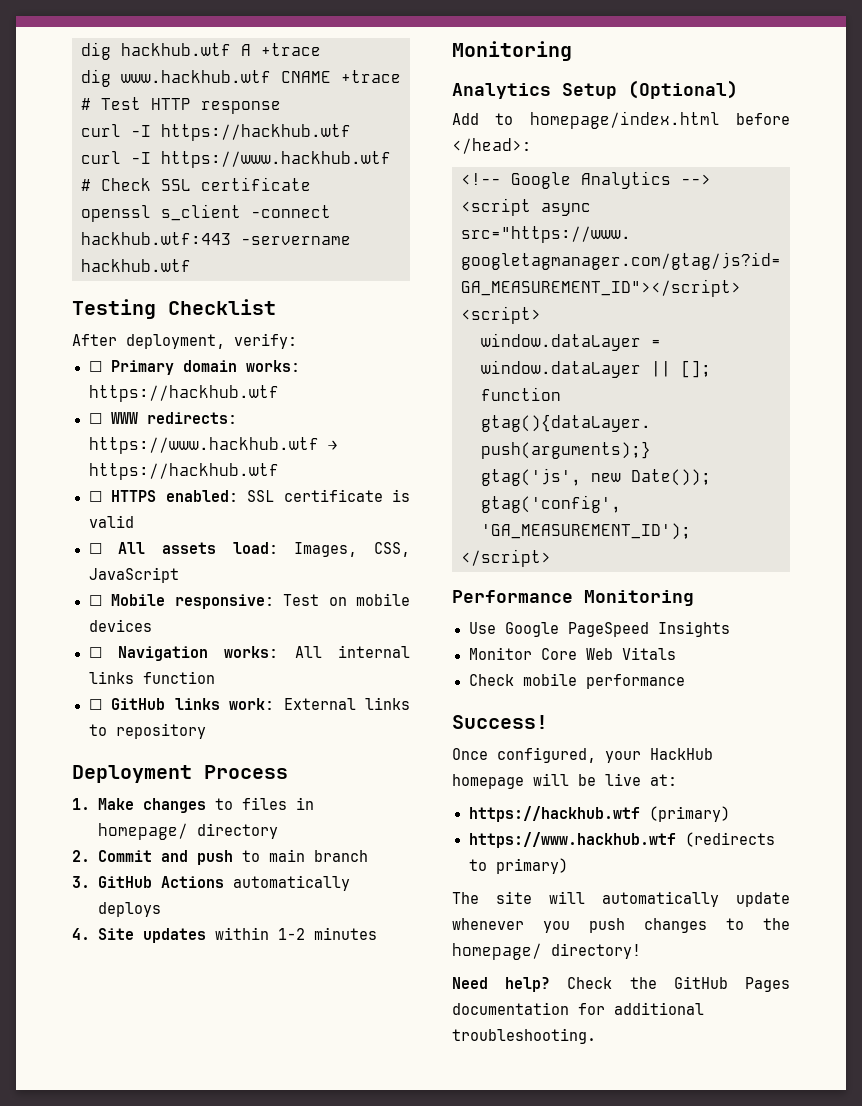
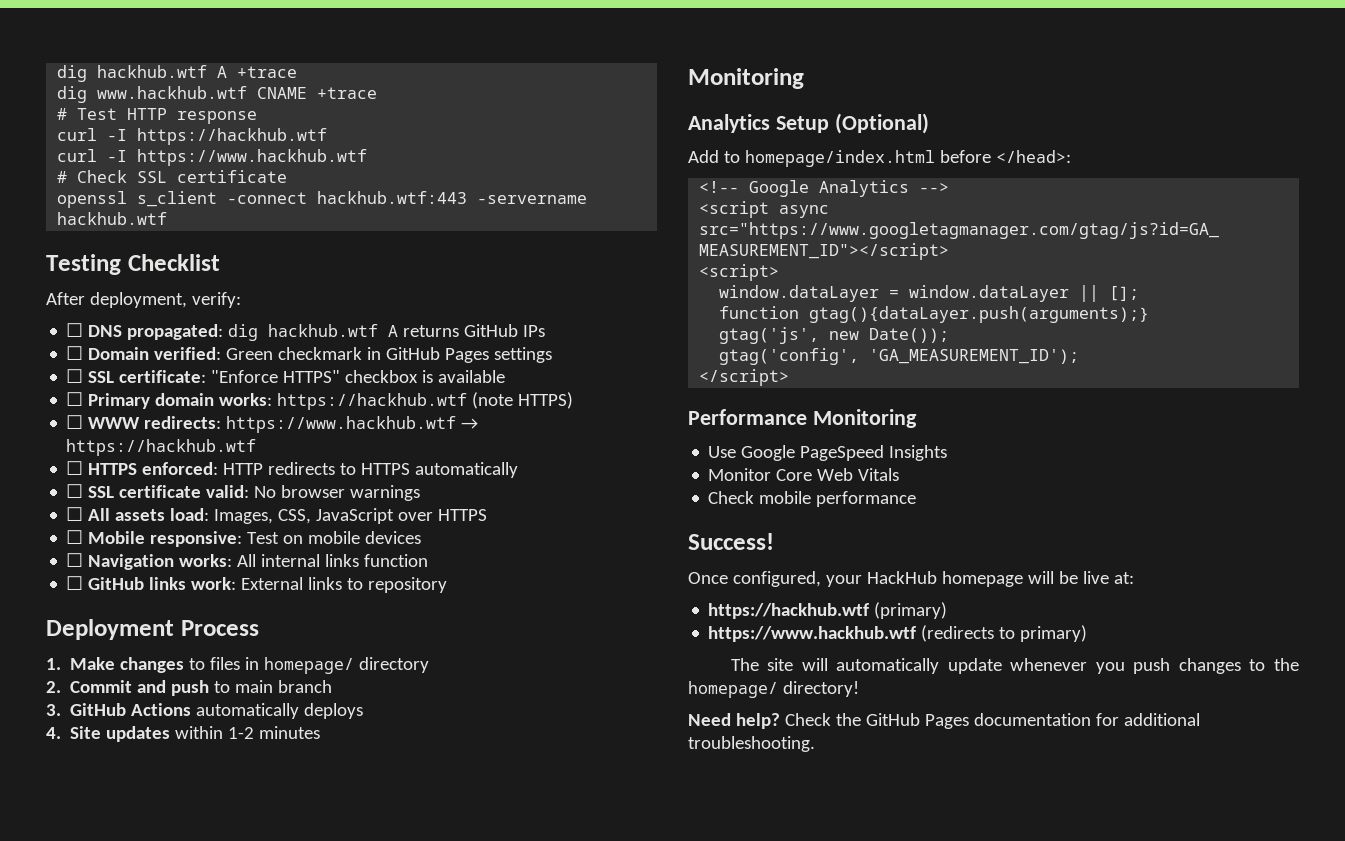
+ ☐ DNS propagated: dig hackhub.wtf A returns GitHub IPs
+ ☐ Domain verified: Green checkmark in GitHub Pages settings
+ ☐ SSL certificate: "Enforce HTTPS" checkbox is available
- ☐ Primary domain works: https://hackhub.wtf
+ ☐ Primary domain works: https://hackhub.wtf (note HTTPS)
- ☐ HTTPS enabled: SSL certificate is valid
+ ☐ HTTPS enforced: HTTP redirects to HTTPS automatically
+ ☐ SSL certificate valid: No browser warnings
- ☐ All assets load: Images, CSS, JavaScript
+ ☐ All assets load: Images, CSS, JavaScript over HTTPS

